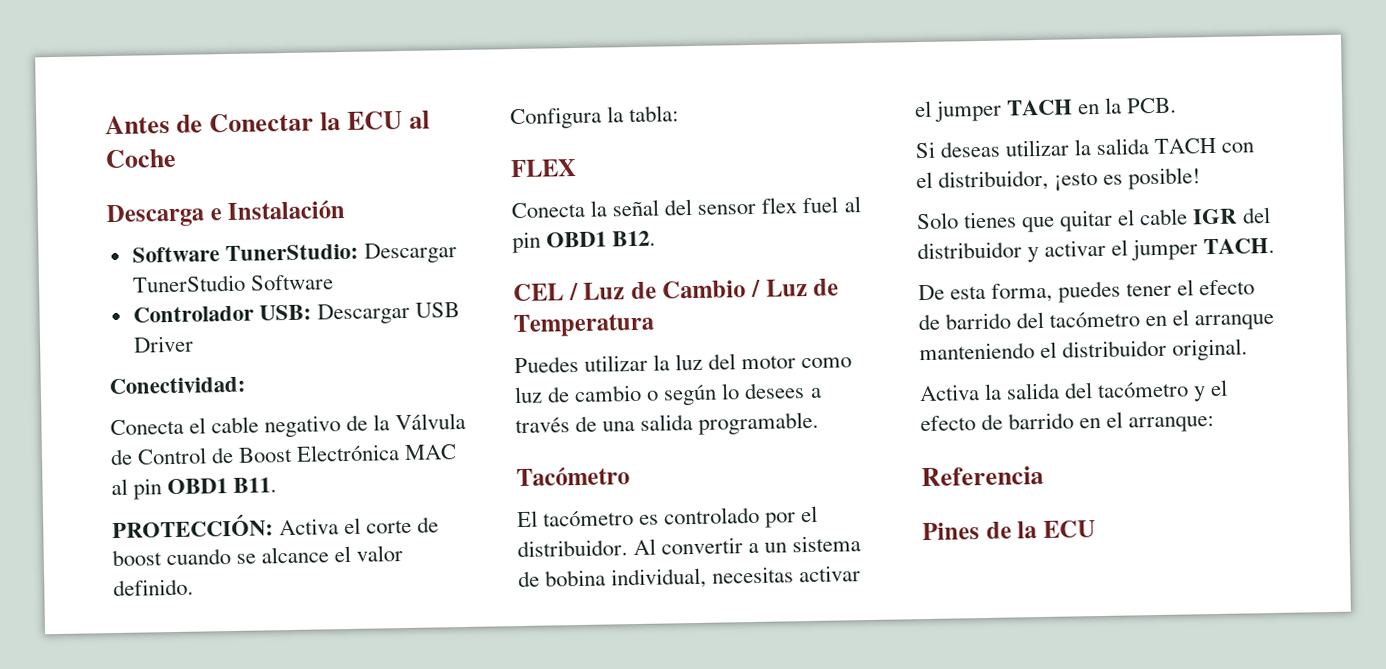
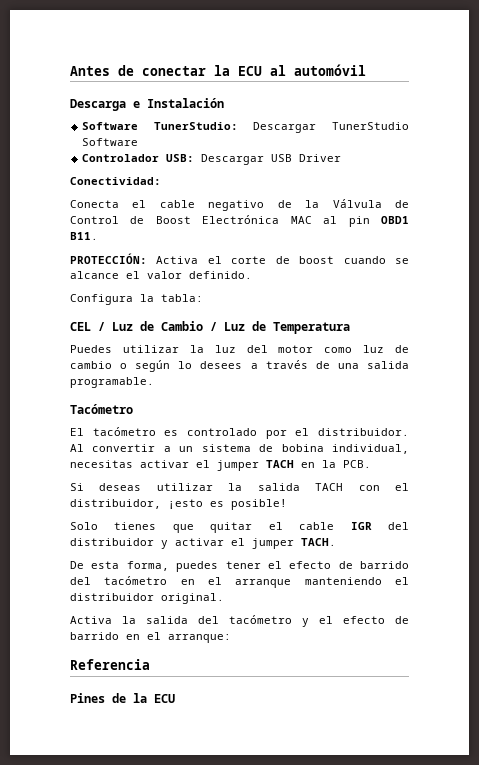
- Antes de Conectar la ECU al Coche
+ Antes de conectar la ECU al automóvil
- FLEX
- Conecta la señal del sensor flex fuel al pin OBD1 B12.

